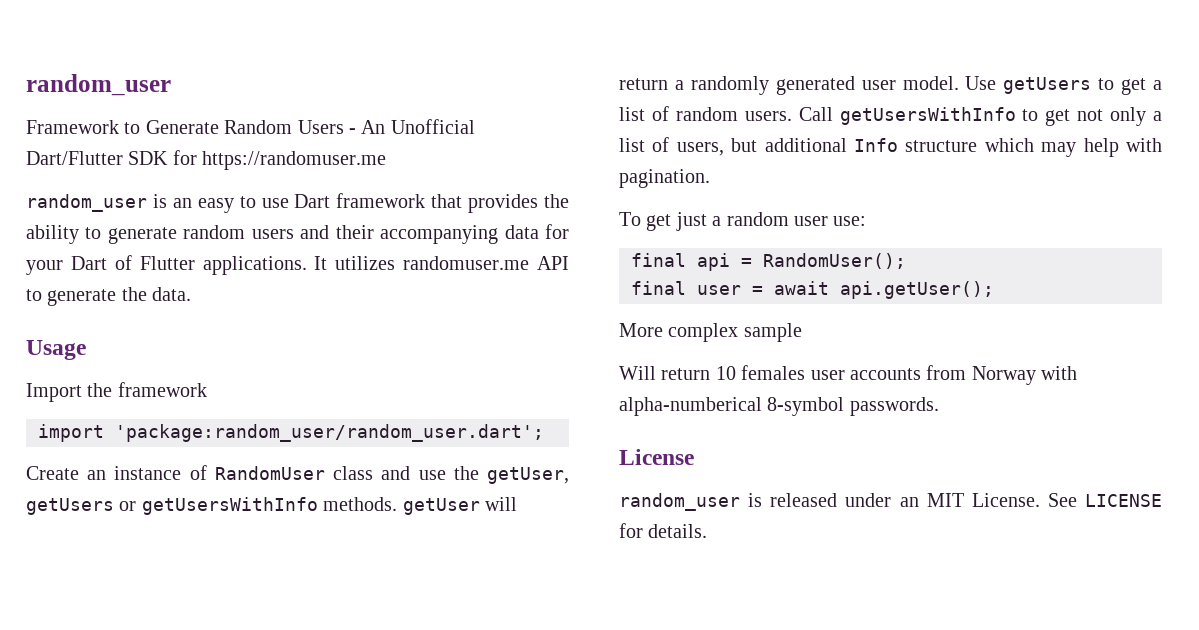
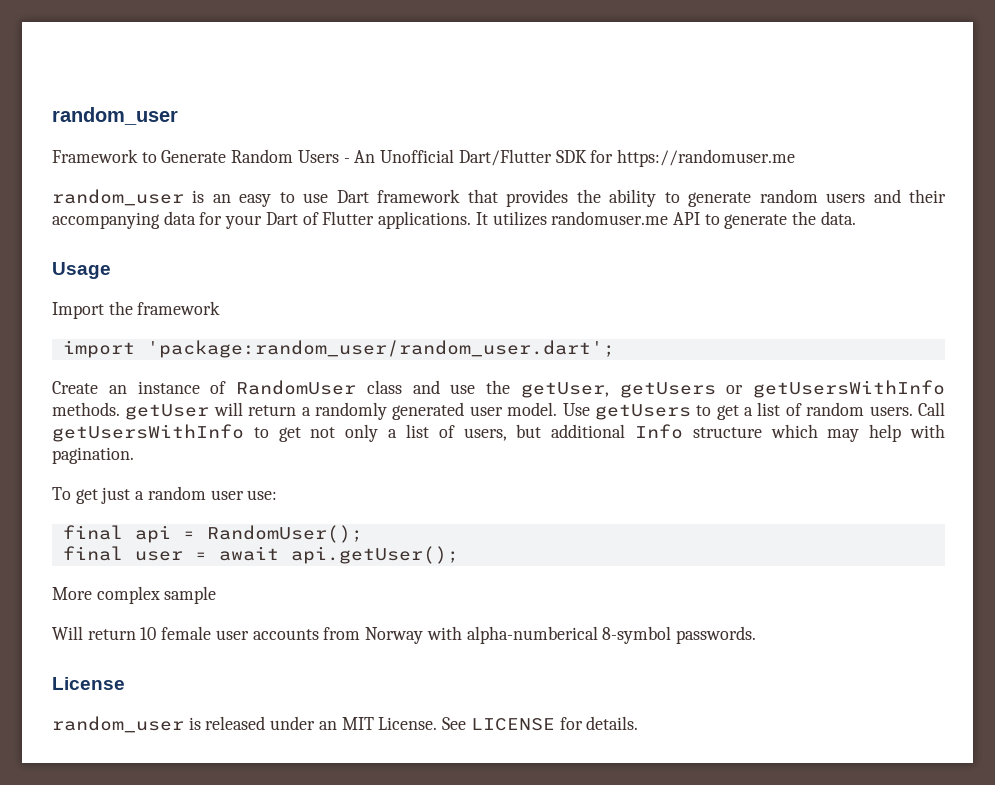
- Will return 10 females user accounts from Norway with alpha-numberical 8-symbol passwords.
+ Will return 10 female user accounts from Norway with alpha-numberical 8-symbol passwords.

